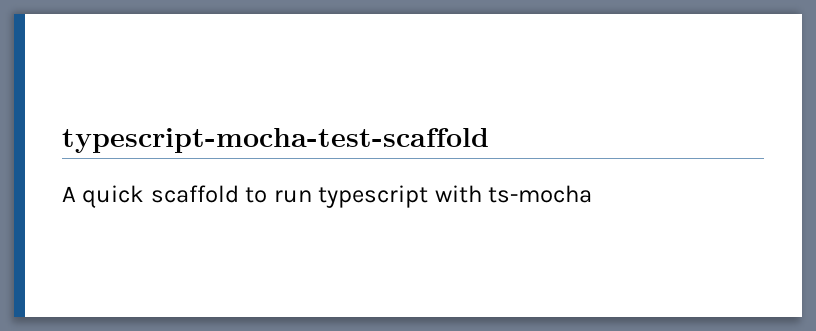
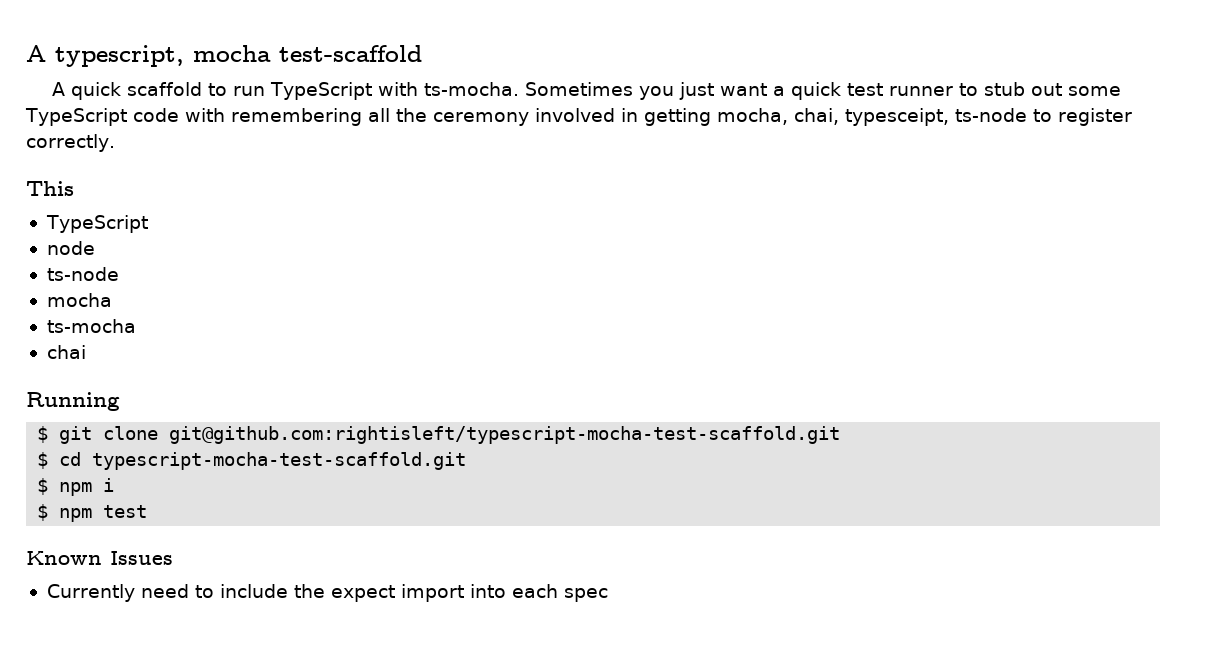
- typescript-mocha-test-scaffold
+ A typescript, mocha test-scaffold
- A quick scaffold to run typescript with ts-mocha
+ A quick scaffold to run TypeScript with ts-mocha. Sometimes you just want a quick test runner to stub out some TypeScript code with remembering all the ceremony involved in getting mocha, chai, typesceipt, ts-node to register correctly.
+ This
+ TypeScript
+ node
+ ts-node
+ mocha
+ ts-mocha
+ chai
+ Running
+ $ git clone git@github.com:rightisleft/typescript-mocha-test-scaffold.git
+ $ cd typescript-mocha-test-scaffold.git
+ $ npm i
+ $ npm test
+ Known Issues
+ Currently need to include the expect import into each spec

